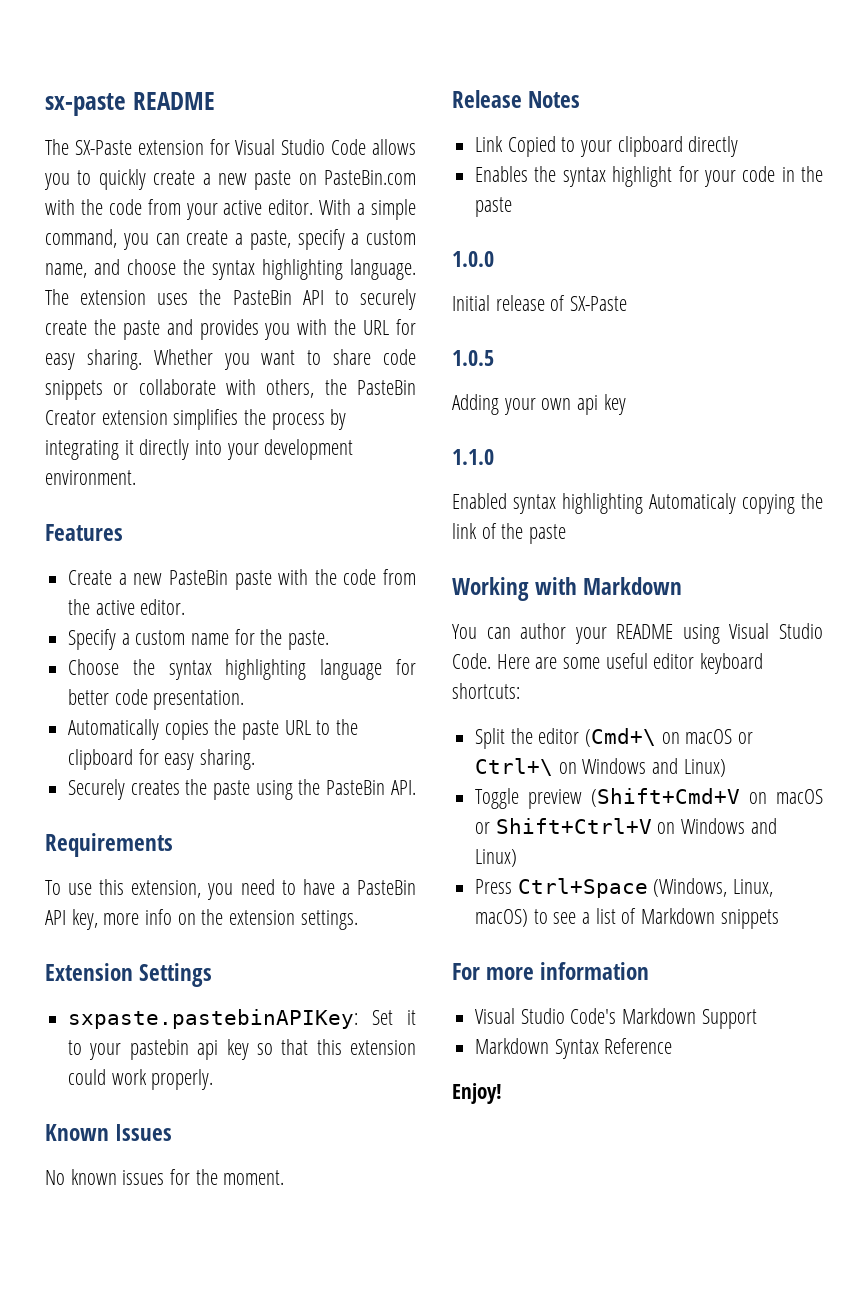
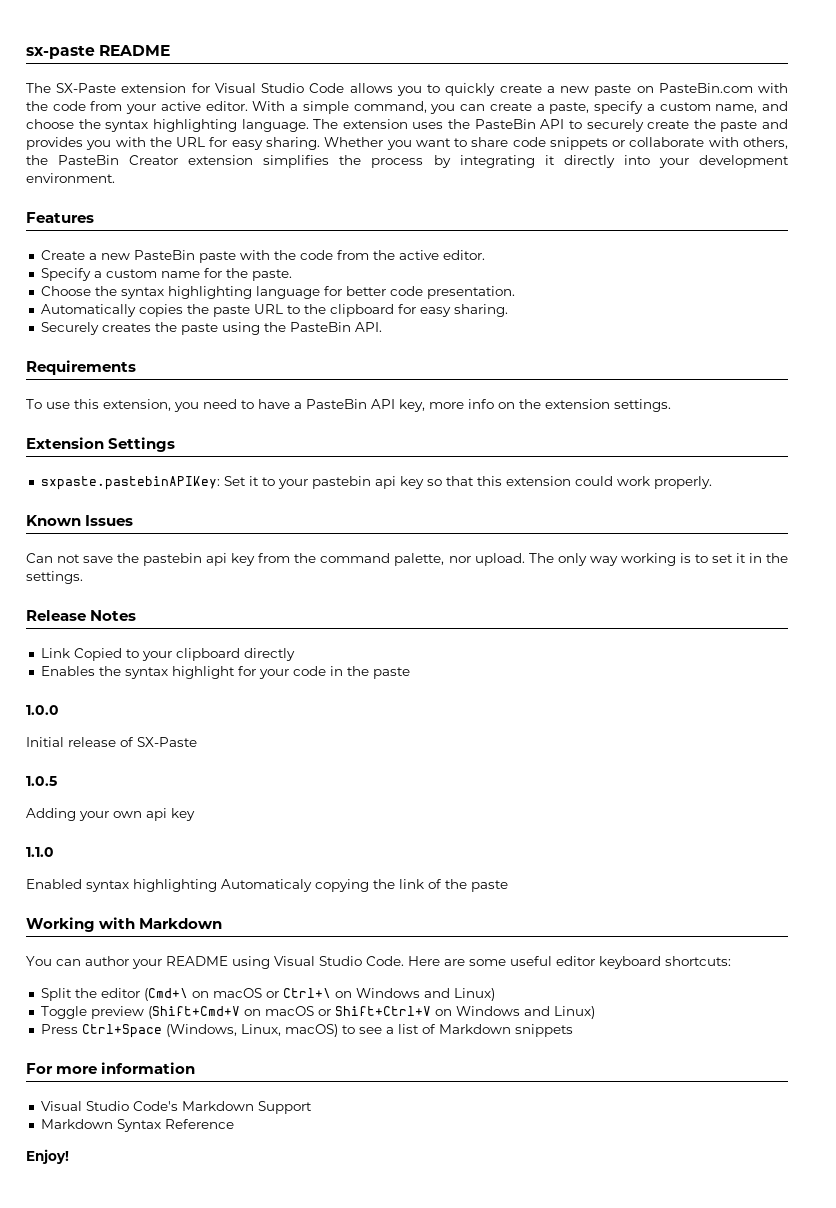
- No known issues for the moment.
+ Can not save the pastebin api key from the command palette, nor upload. The only way working is to set it in the settings.

